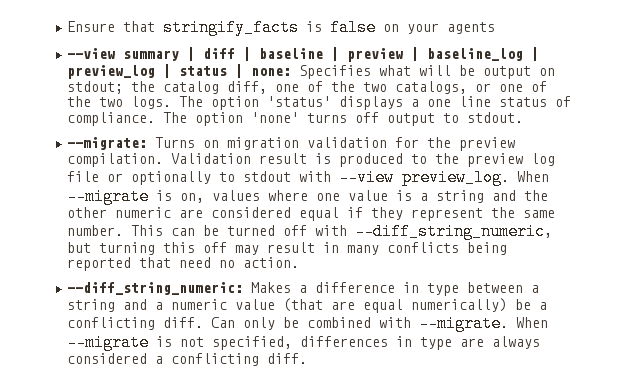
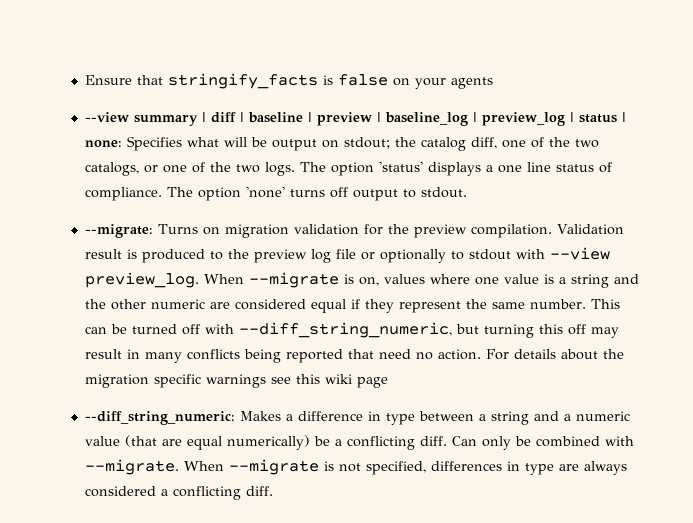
+ For details about the migration specific warnings see this wiki page

